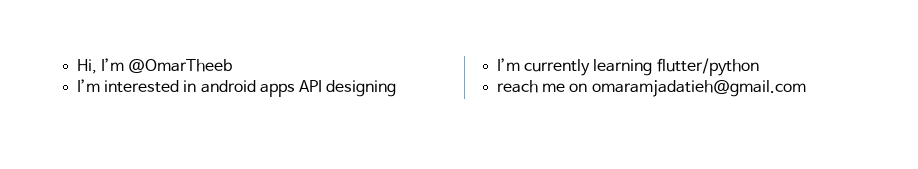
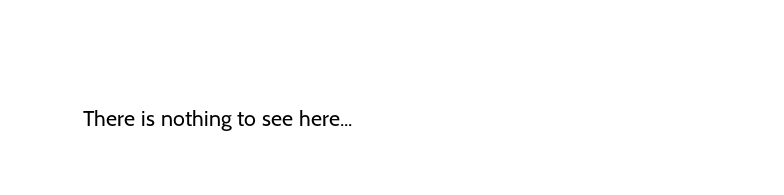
- Hi, I’m @OmarTheeb
- I’m interested in android apps API designing
- I’m currently learning flutter/python
- reach me on omaramjadatieh@gmail.com
+ There is nothing to see here...

